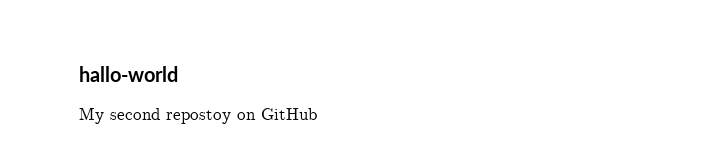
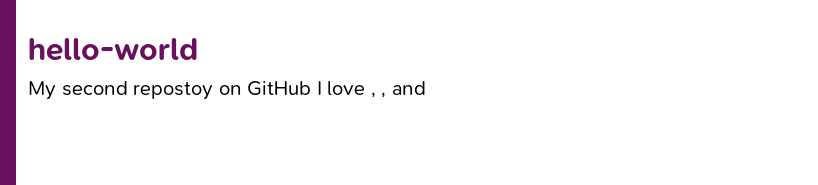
- hallo-world
+ hello-world
- My second repostoy on GitHub
+ My second repostoy on GitHub I love , , and

